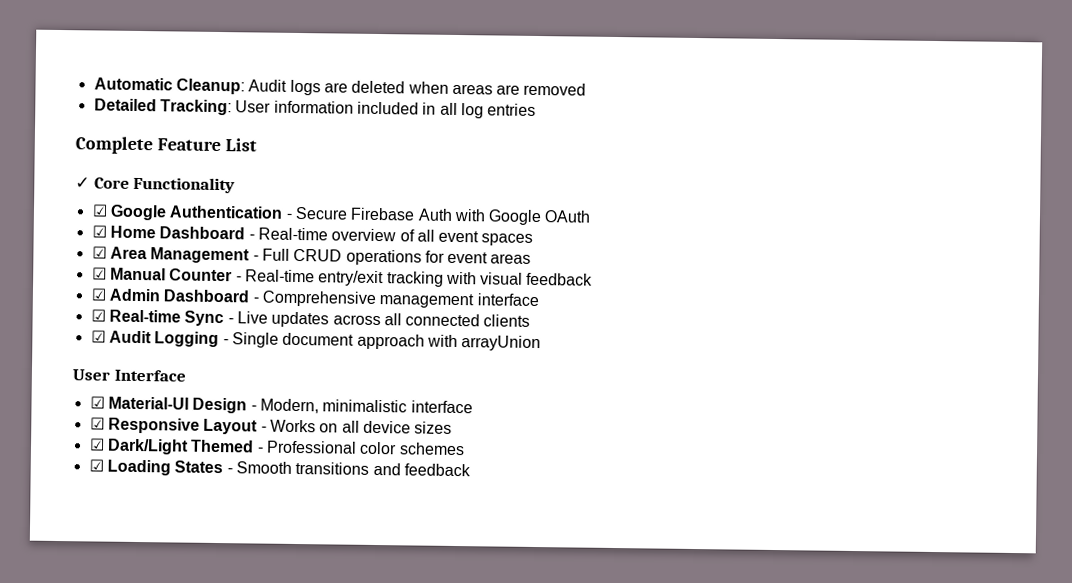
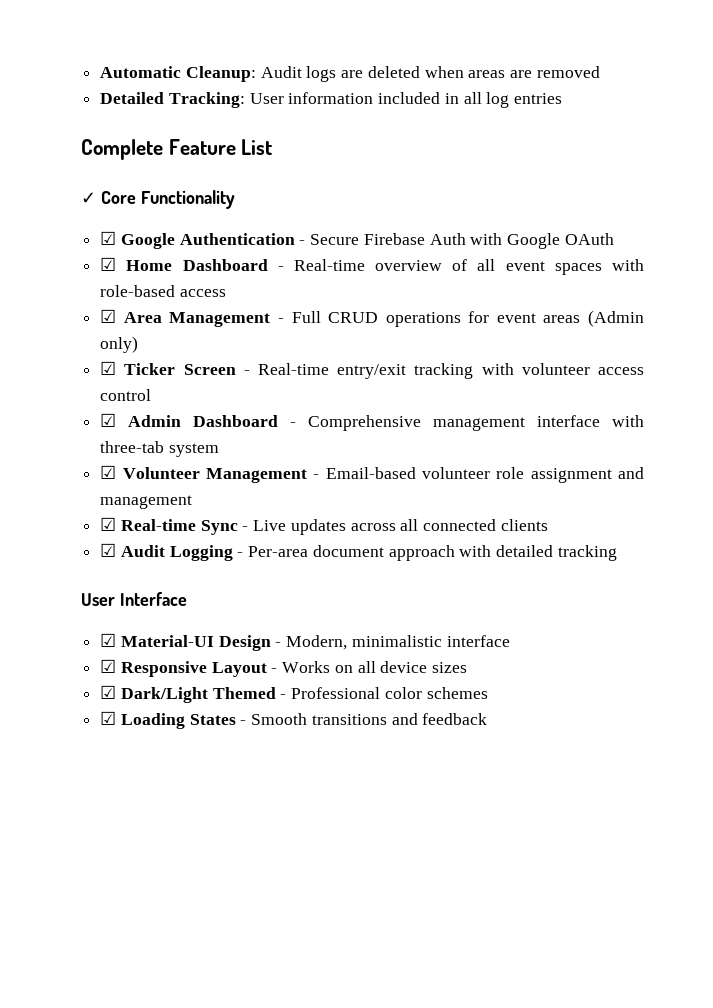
- ☑ Home Dashboard - Real-time overview of all event spaces
+ ☑ Home Dashboard - Real-time overview of all event spaces with role-based access
- ☑ Area Management - Full CRUD operations for event areas
- ☑ Manual Counter - Real-time entry/exit tracking with visual feedback
+ ☑ Area Management - Full CRUD operations for event areas (Admin only)
+ ☑ Ticker Screen - Real-time entry/exit tracking with volunteer access control
- ☑ Admin Dashboard - Comprehensive management interface
+ ☑ Admin Dashboard - Comprehensive management interface with three-tab system
+ ☑ Volunteer Management - Email-based volunteer role assignment and management
- ☑ Audit Logging - Single document approach with arrayUnion
+ ☑ Audit Logging - Per-area document approach with detailed tracking

